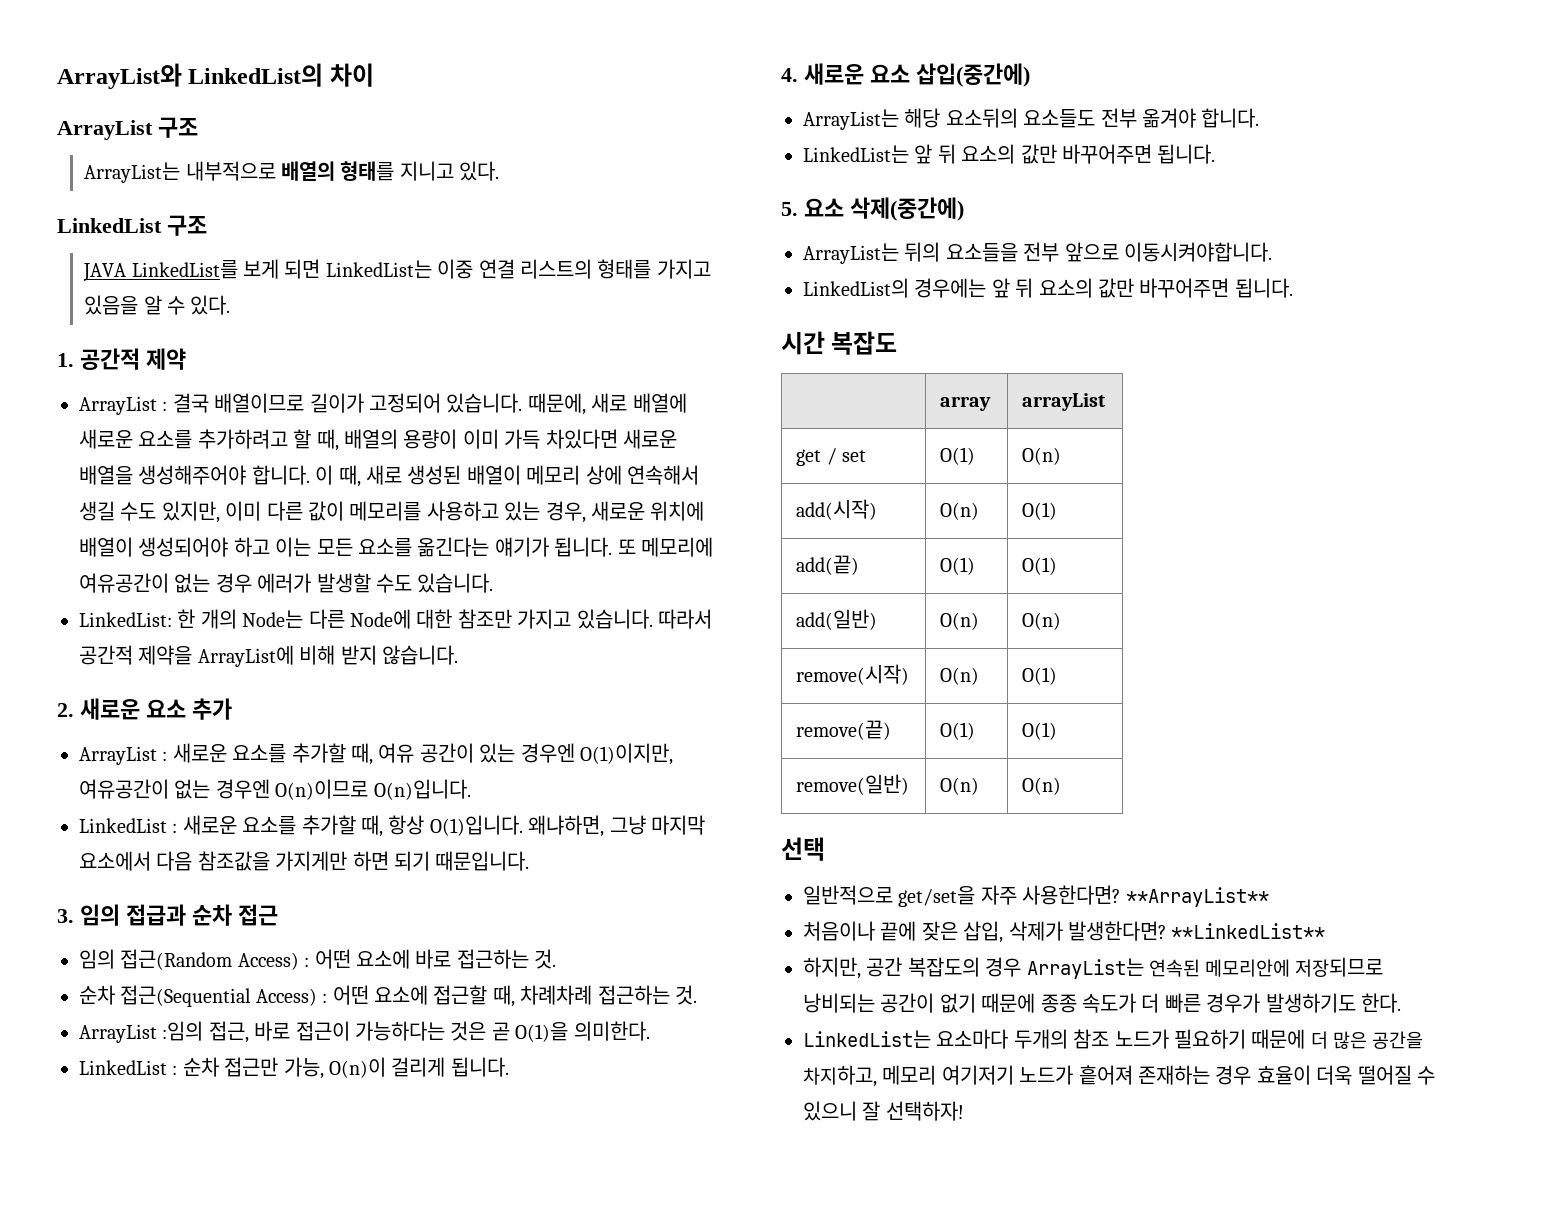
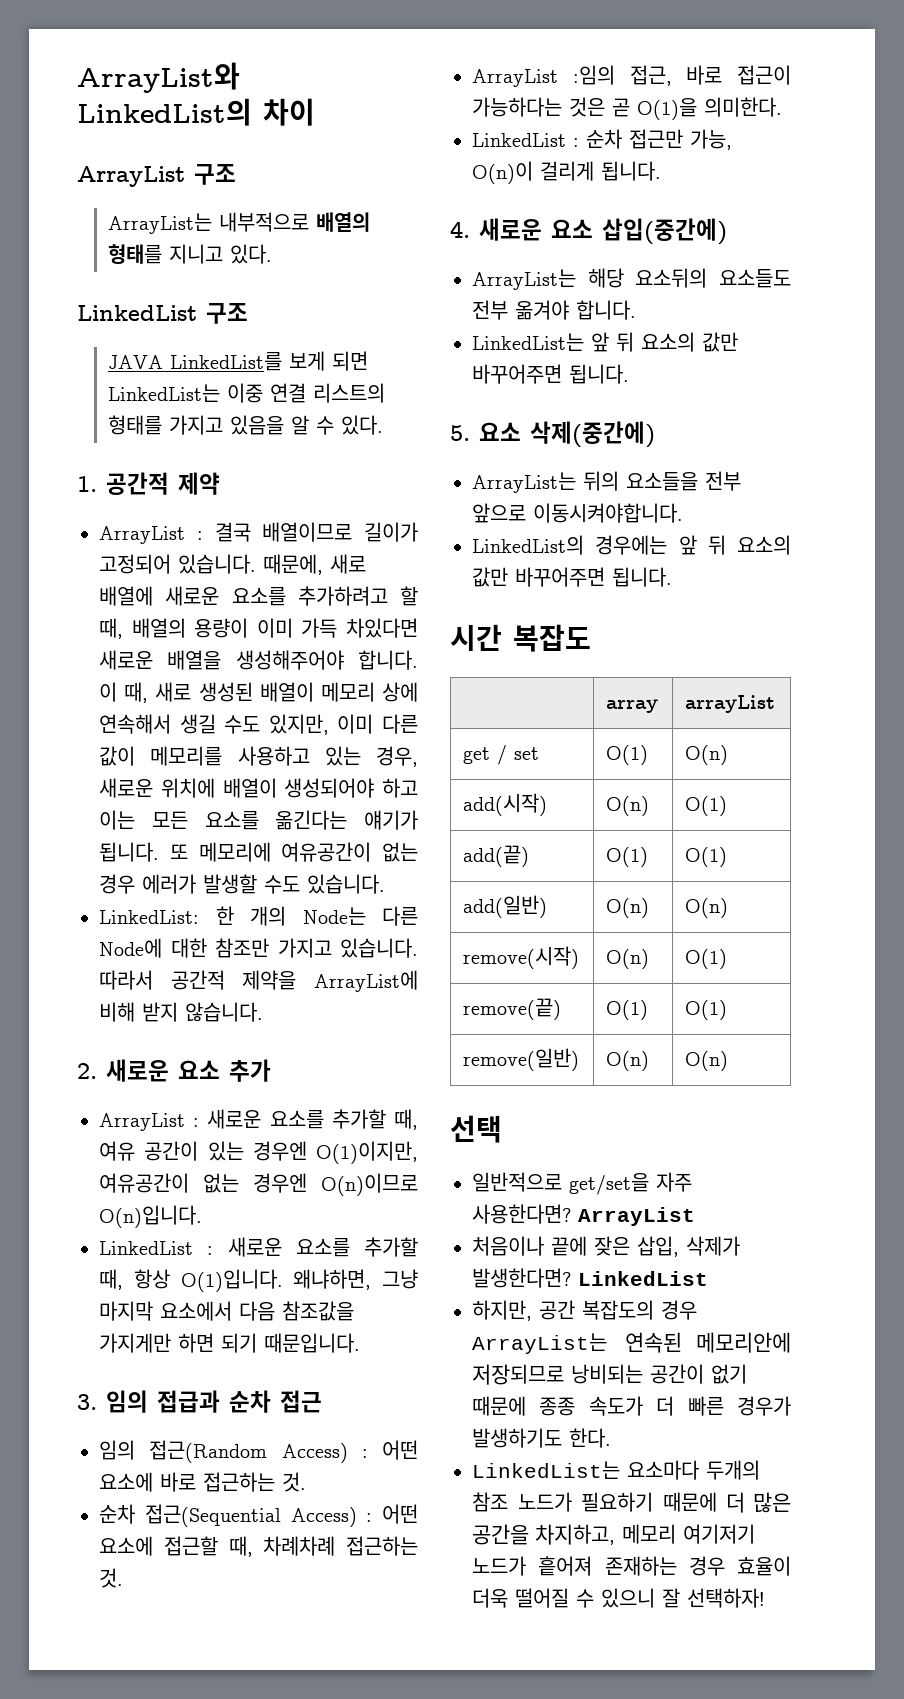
- 일반적으로 get/set을 자주 사용한다면? **ArrayList**
+ 일반적으로 get/set을 자주 사용한다면? ArrayList
- 처음이나 끝에 잦은 삽입, 삭제가 발생한다면? **LinkedList**
+ 처음이나 끝에 잦은 삽입, 삭제가 발생한다면? LinkedList

